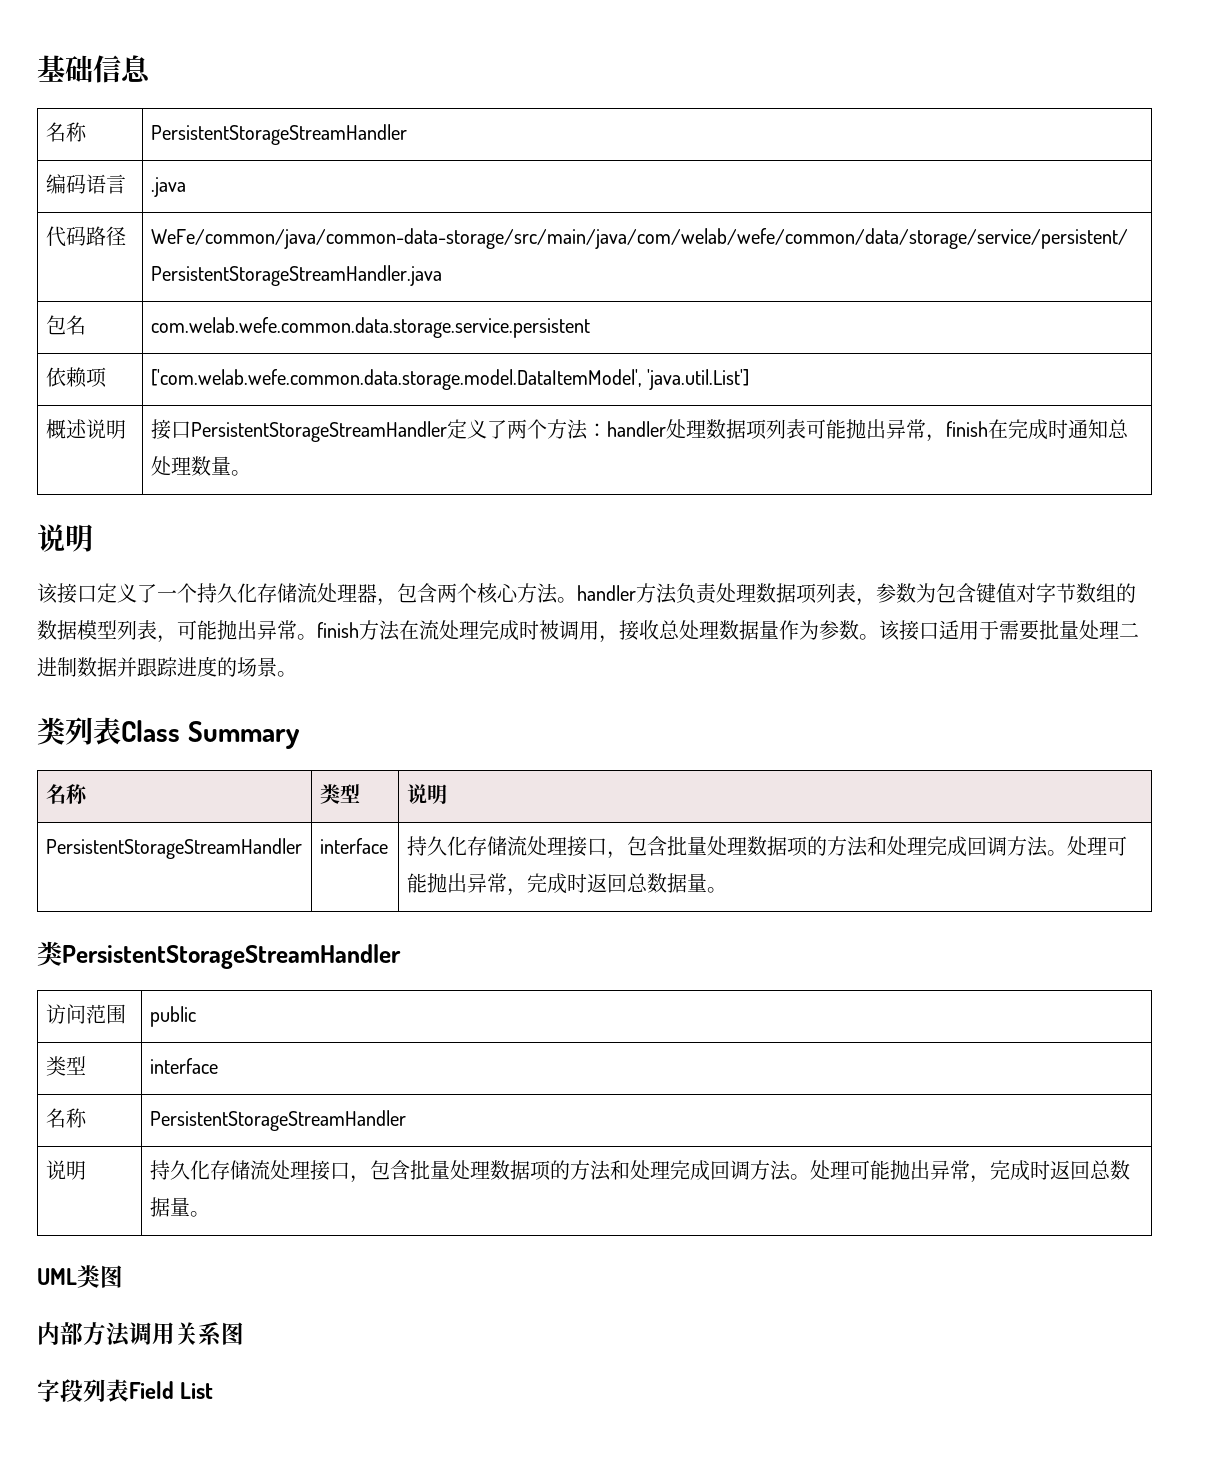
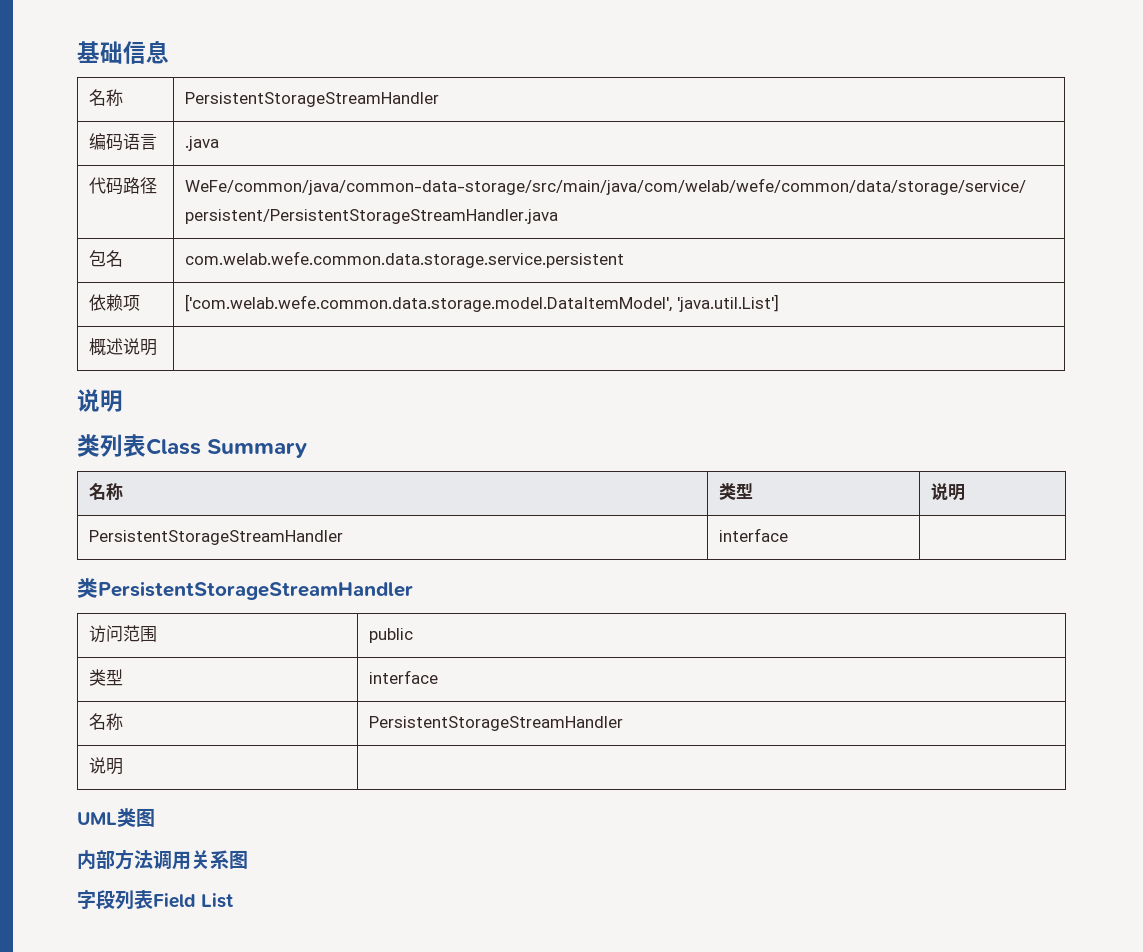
- 概述说明 | 接口PersistentStorageStreamHandler定义了两个方法：handler处理数据项列表可能抛出异常，finish在完成时通知总处理数量。
+ 概述说明 |
  说明
- 该接口定义了一个持久化存储流处理器，包含两个核心方法。handler方法负责处理数据项列表，参数为包含键值对字节数组的数据模型列表，可能抛出异常。finish方法在流处理完成时被调用，接收总处理数据量作为参数。该接口适用于需要批量处理二进制数据并跟踪进度的场景。
- PersistentStorageStreamHandler | interface | 持久化存储流处理接口，包含批量处理数据项的方法和处理完成回调方法。处理可能抛出异常，完成时返回总数据量。
+ PersistentStorageStreamHandler | interface |
  类型 | interface
  名称 | PersistentStorageStreamHandler
- 说明 | 持久化存储流处理接口，包含批量处理数据项的方法和处理完成回调方法。处理可能抛出异常，完成时返回总数据量。
+ 说明 |

